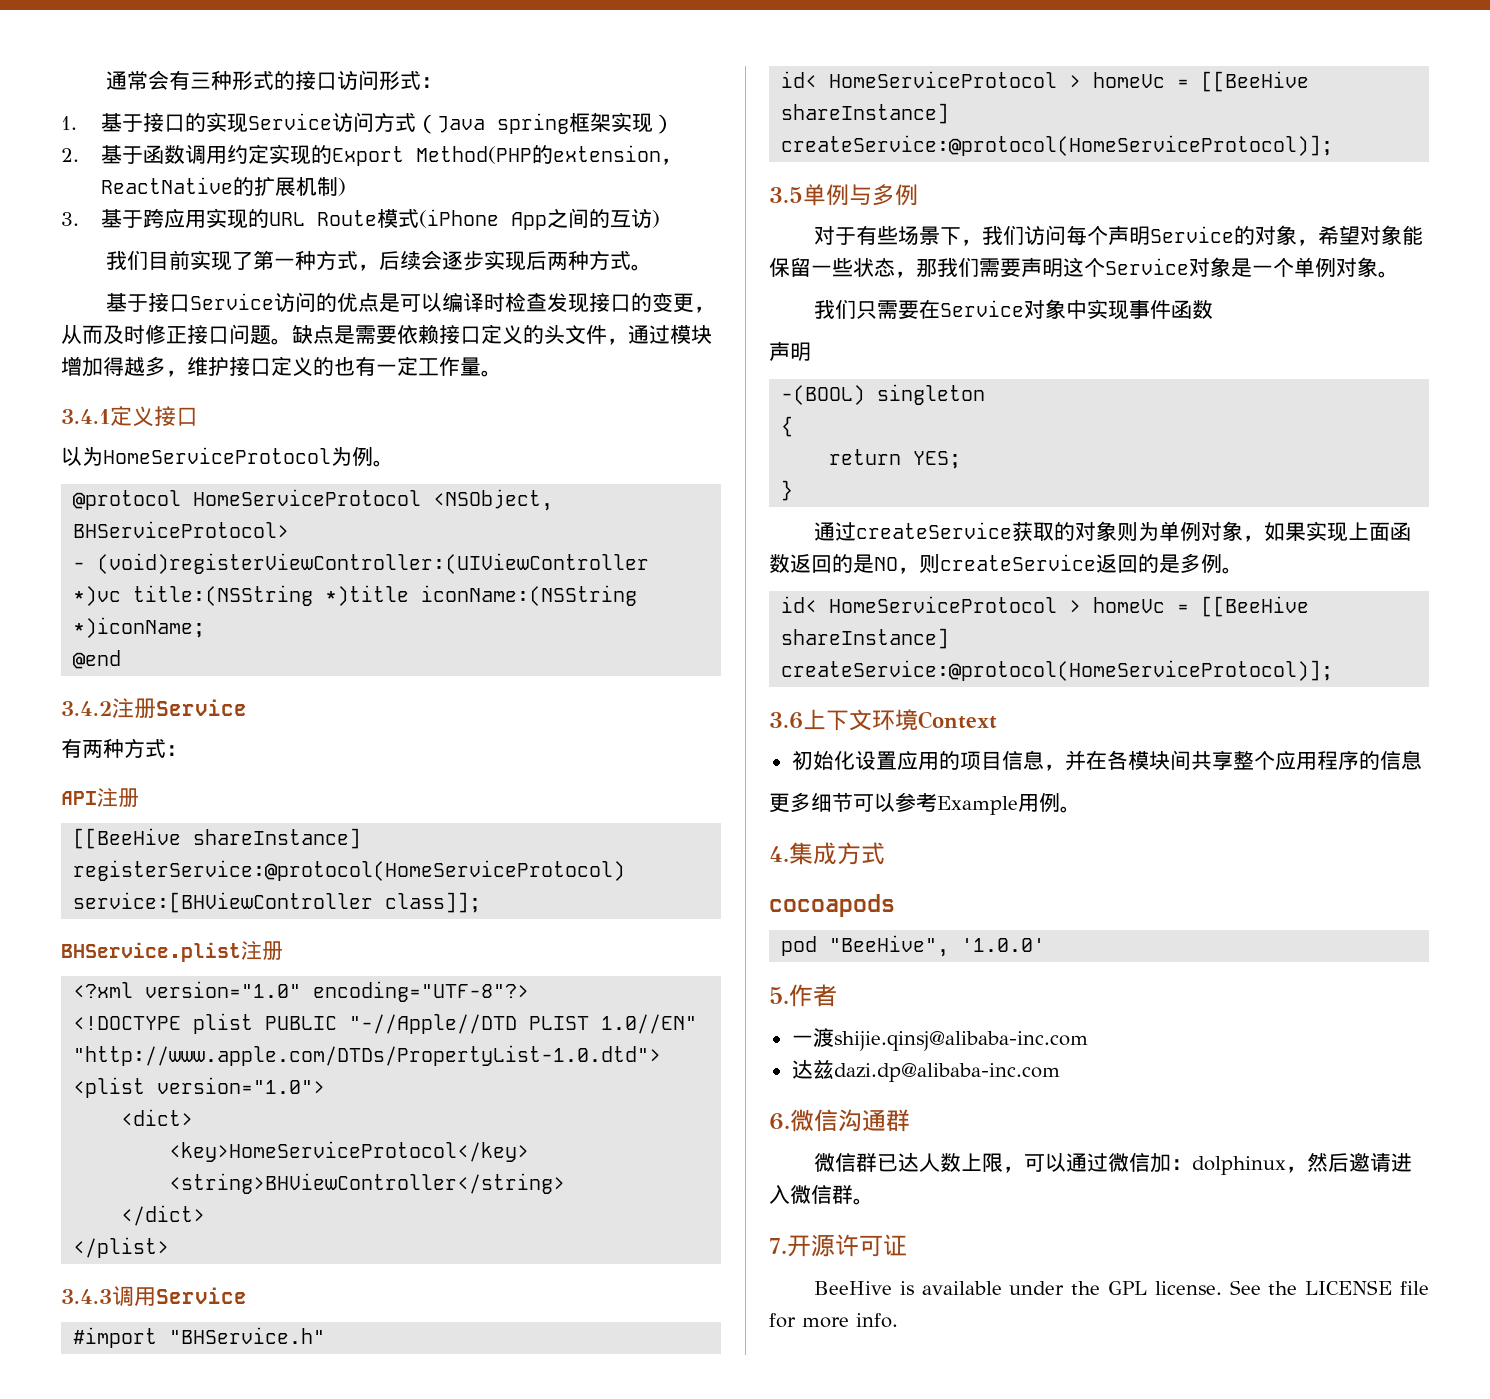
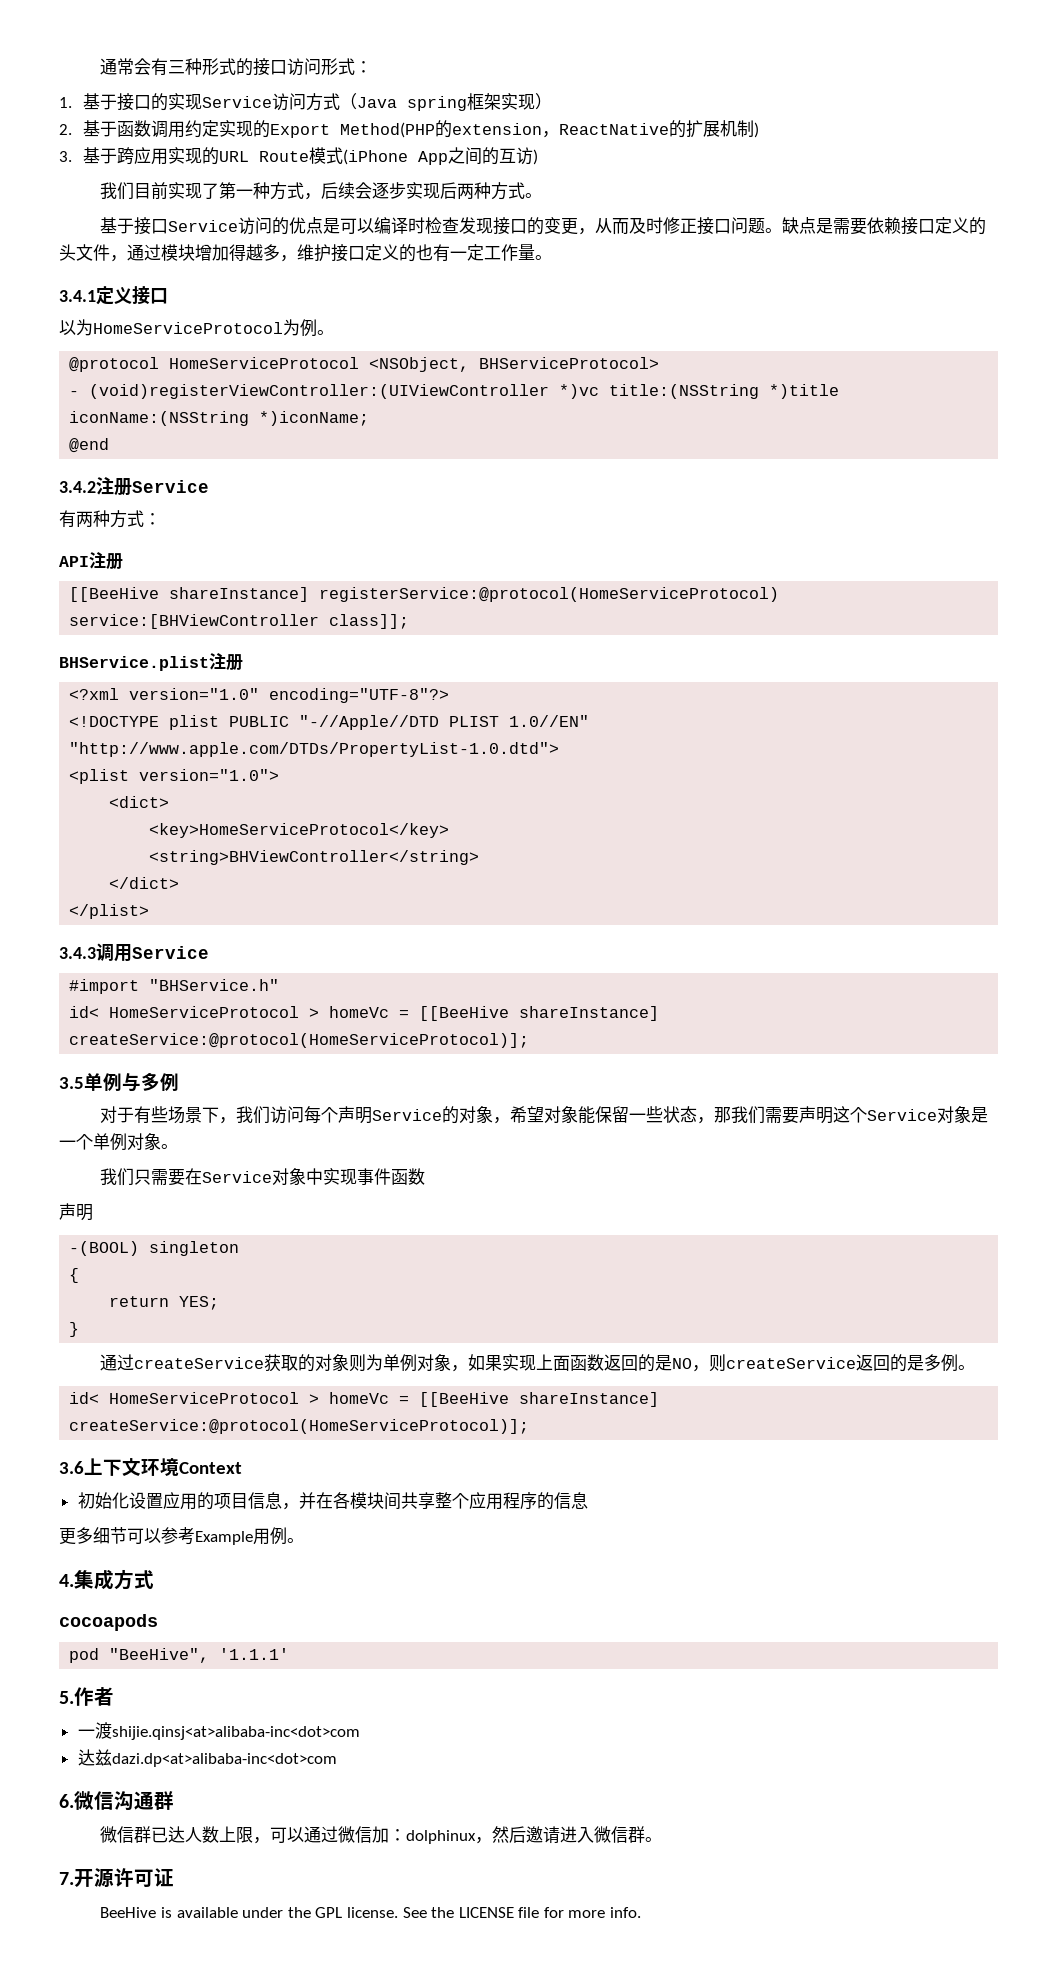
- pod "BeeHive", '1.0.0'
+ pod "BeeHive", '1.1.1'
- 一渡shijie.qinsj@alibaba-inc.com
+ 一渡shijie.qinsj<at>alibaba-inc<dot>com
- 达兹dazi.dp@alibaba-inc.com
+ 达兹dazi.dp<at>alibaba-inc<dot>com

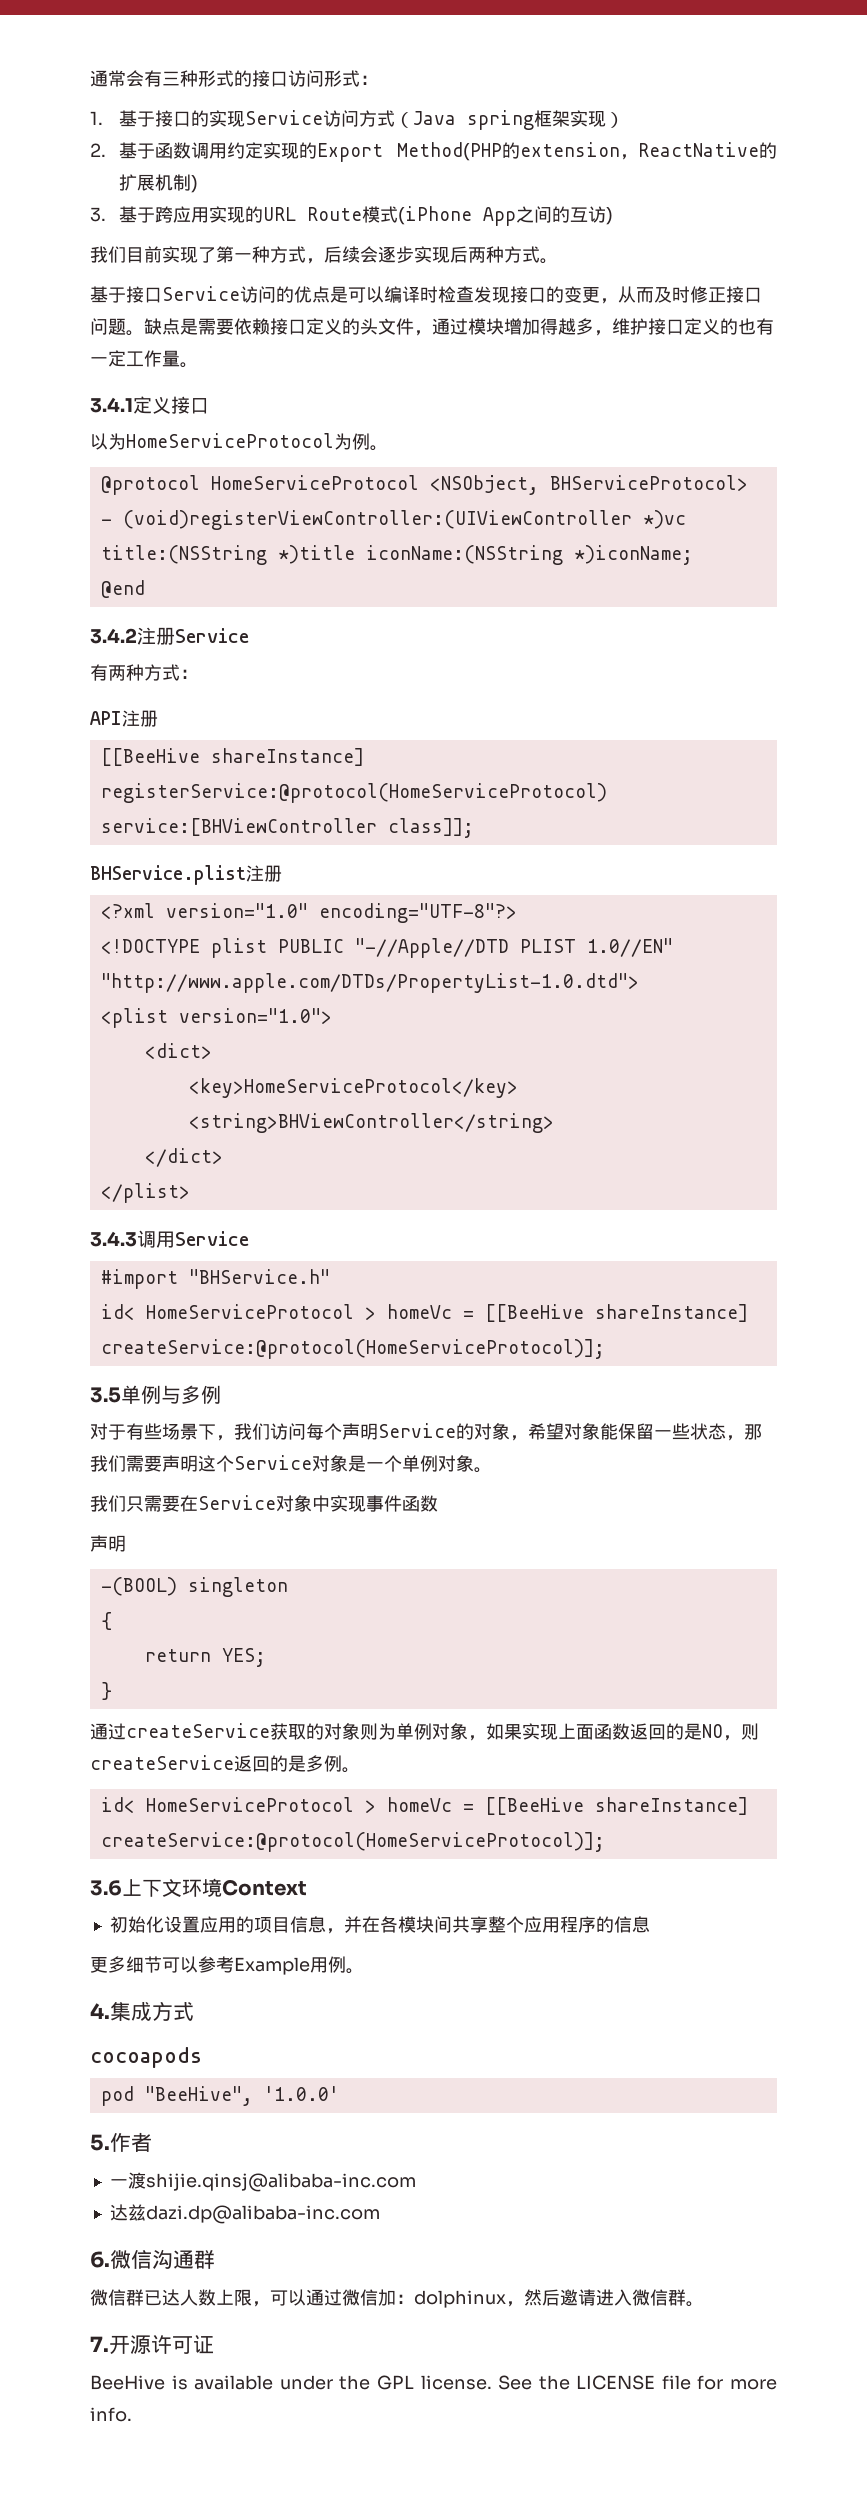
- pod "BeeHive", '1.1.1'
+ pod "BeeHive", '1.0.0'
- 一渡shijie.qinsj<at>alibaba-inc<dot>com
+ 一渡shijie.qinsj@alibaba-inc.com
- 达兹dazi.dp<at>alibaba-inc<dot>com
+ 达兹dazi.dp@alibaba-inc.com

